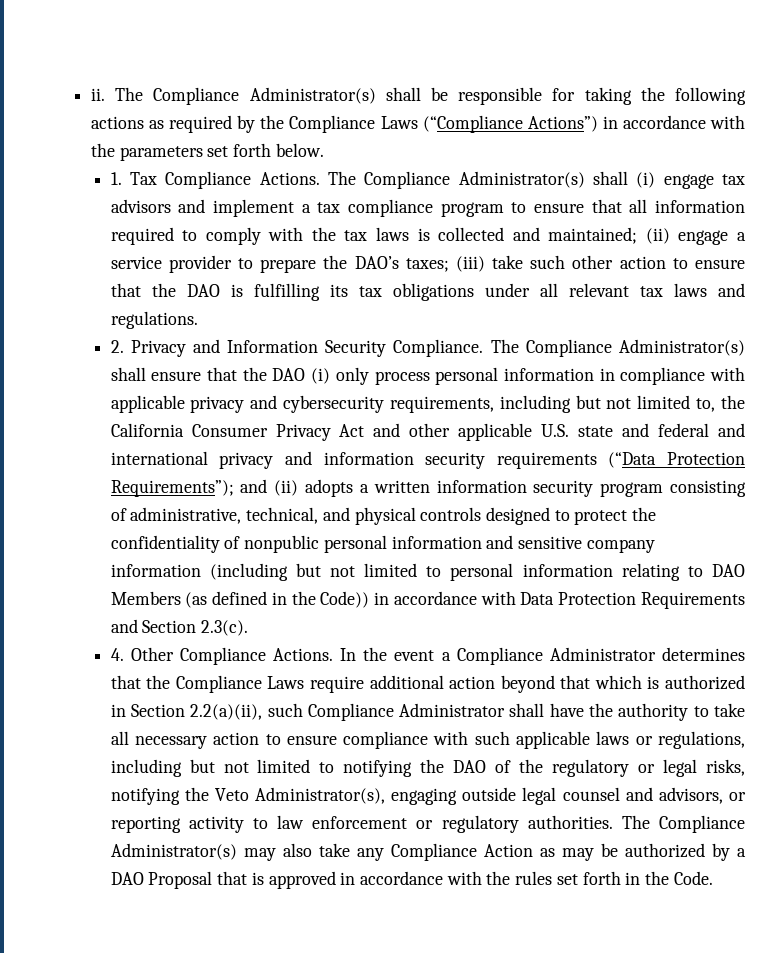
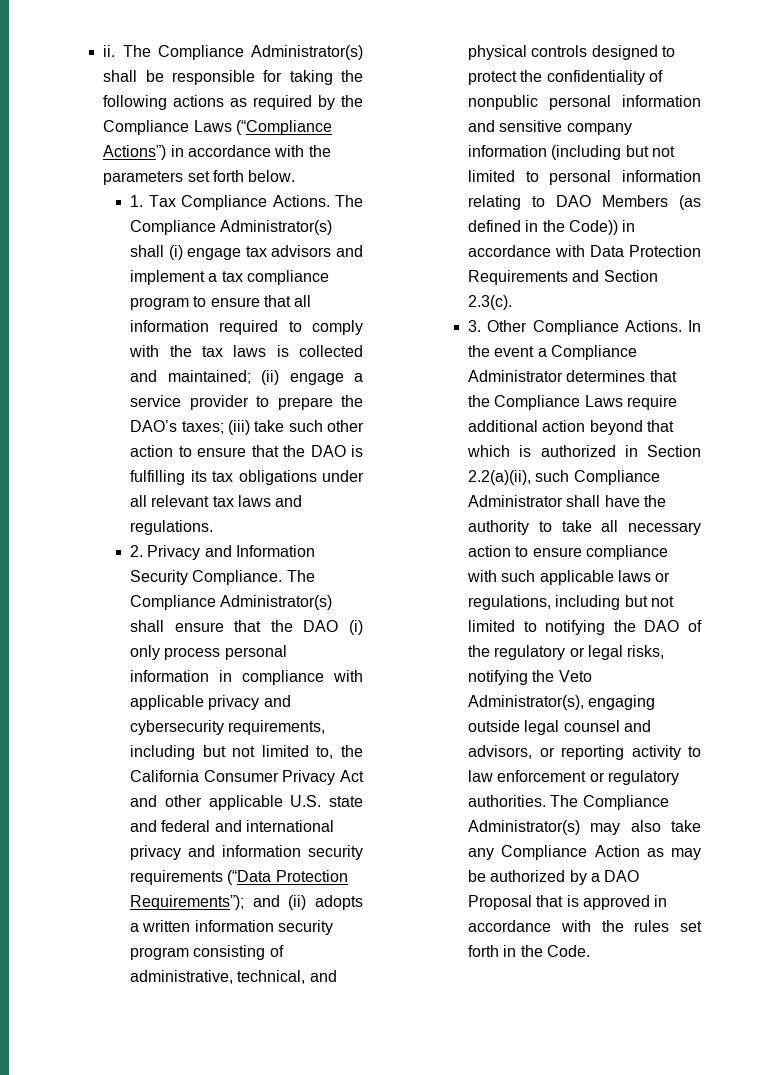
- 4. Other Compliance Actions.
+ 3. Other Compliance Actions.

